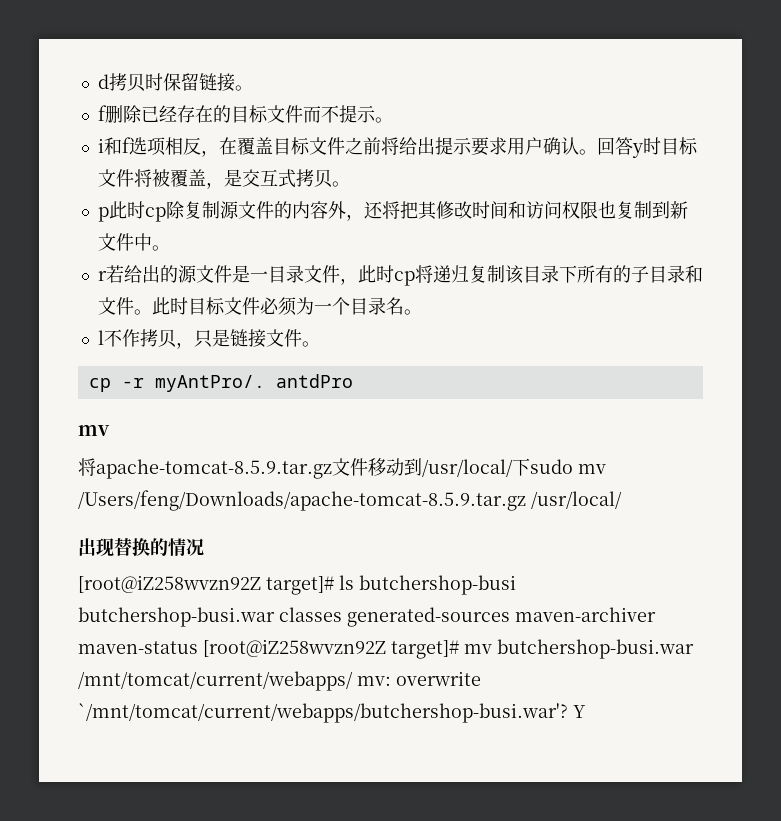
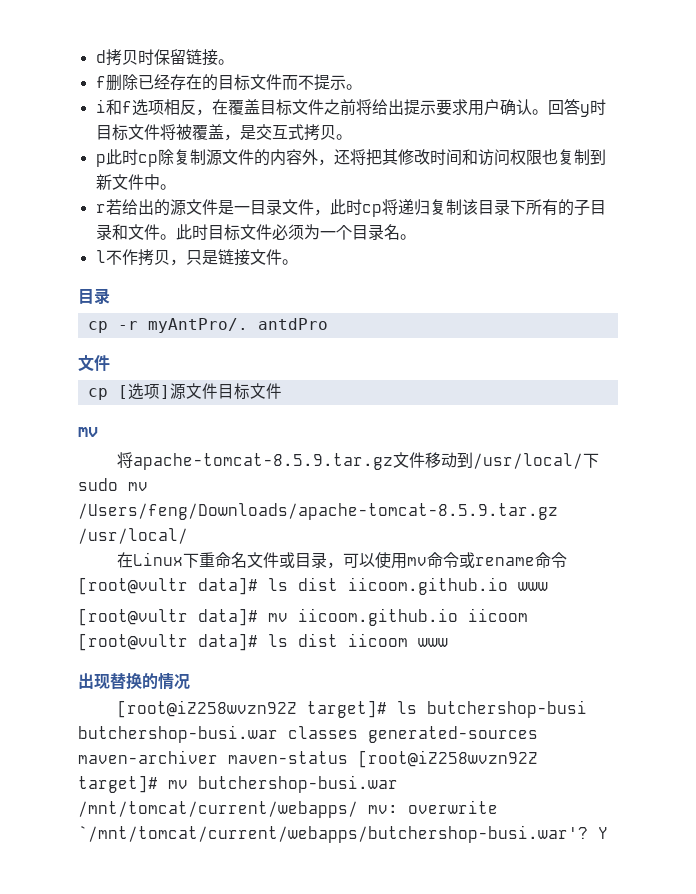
  l不作拷贝，只是链接文件。
+ 目录
  cp -r myAntPro/. antdPro
+ 文件
+ cp [选项]源文件目标文件
+ 在Linux下重命名文件或目录，可以使用mv命令或rename命令[root@vultr data]# ls dist iicoom.github.io www
+ [root@vultr data]# mv iicoom.github.io iicoom [root@vultr data]# ls dist iicoom www

